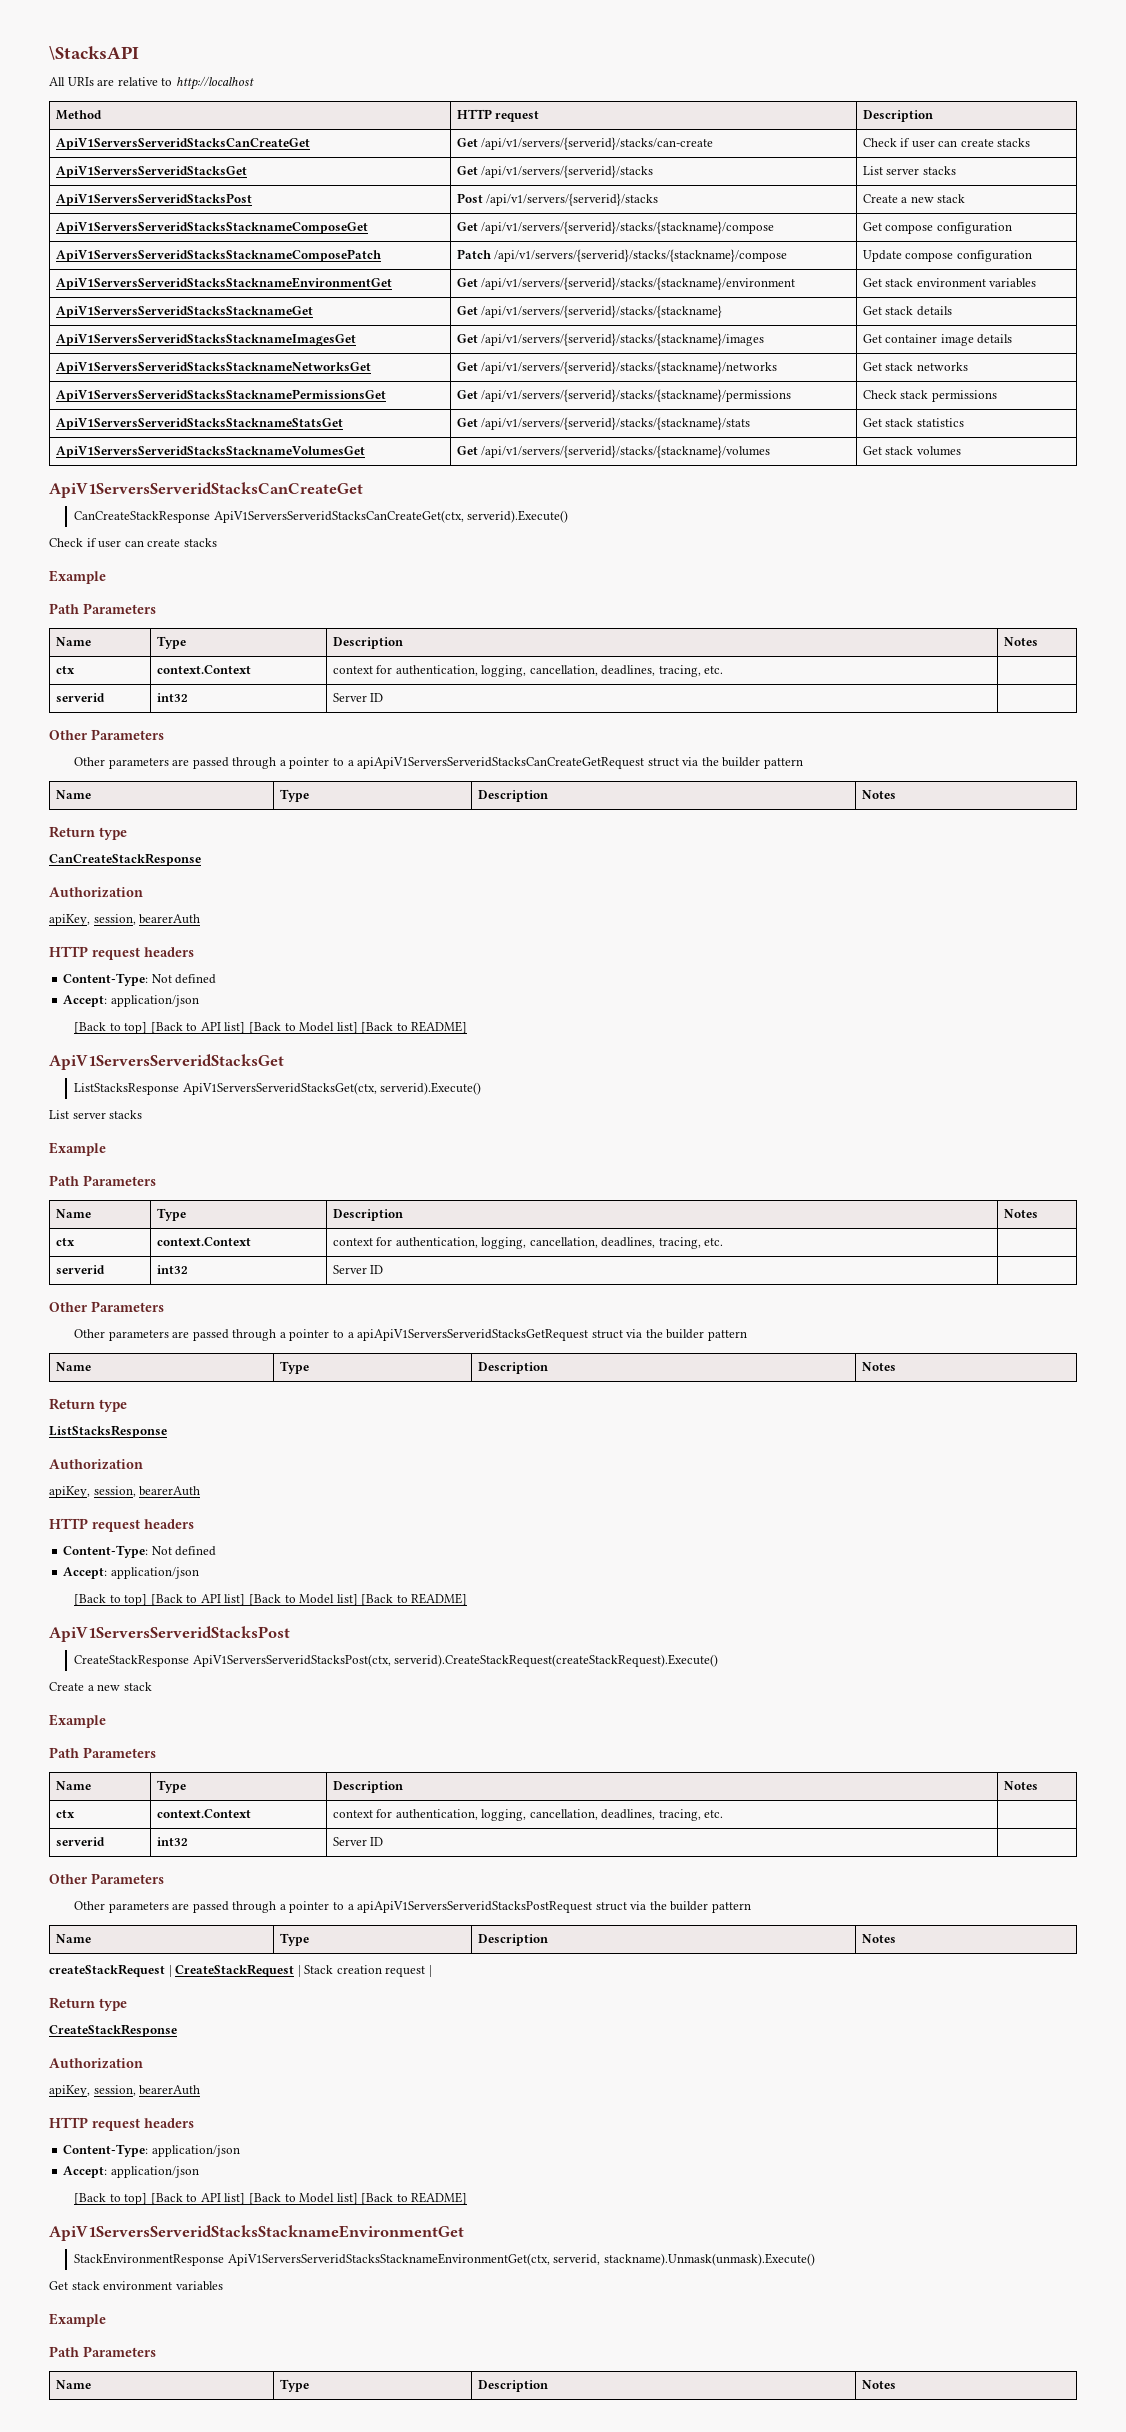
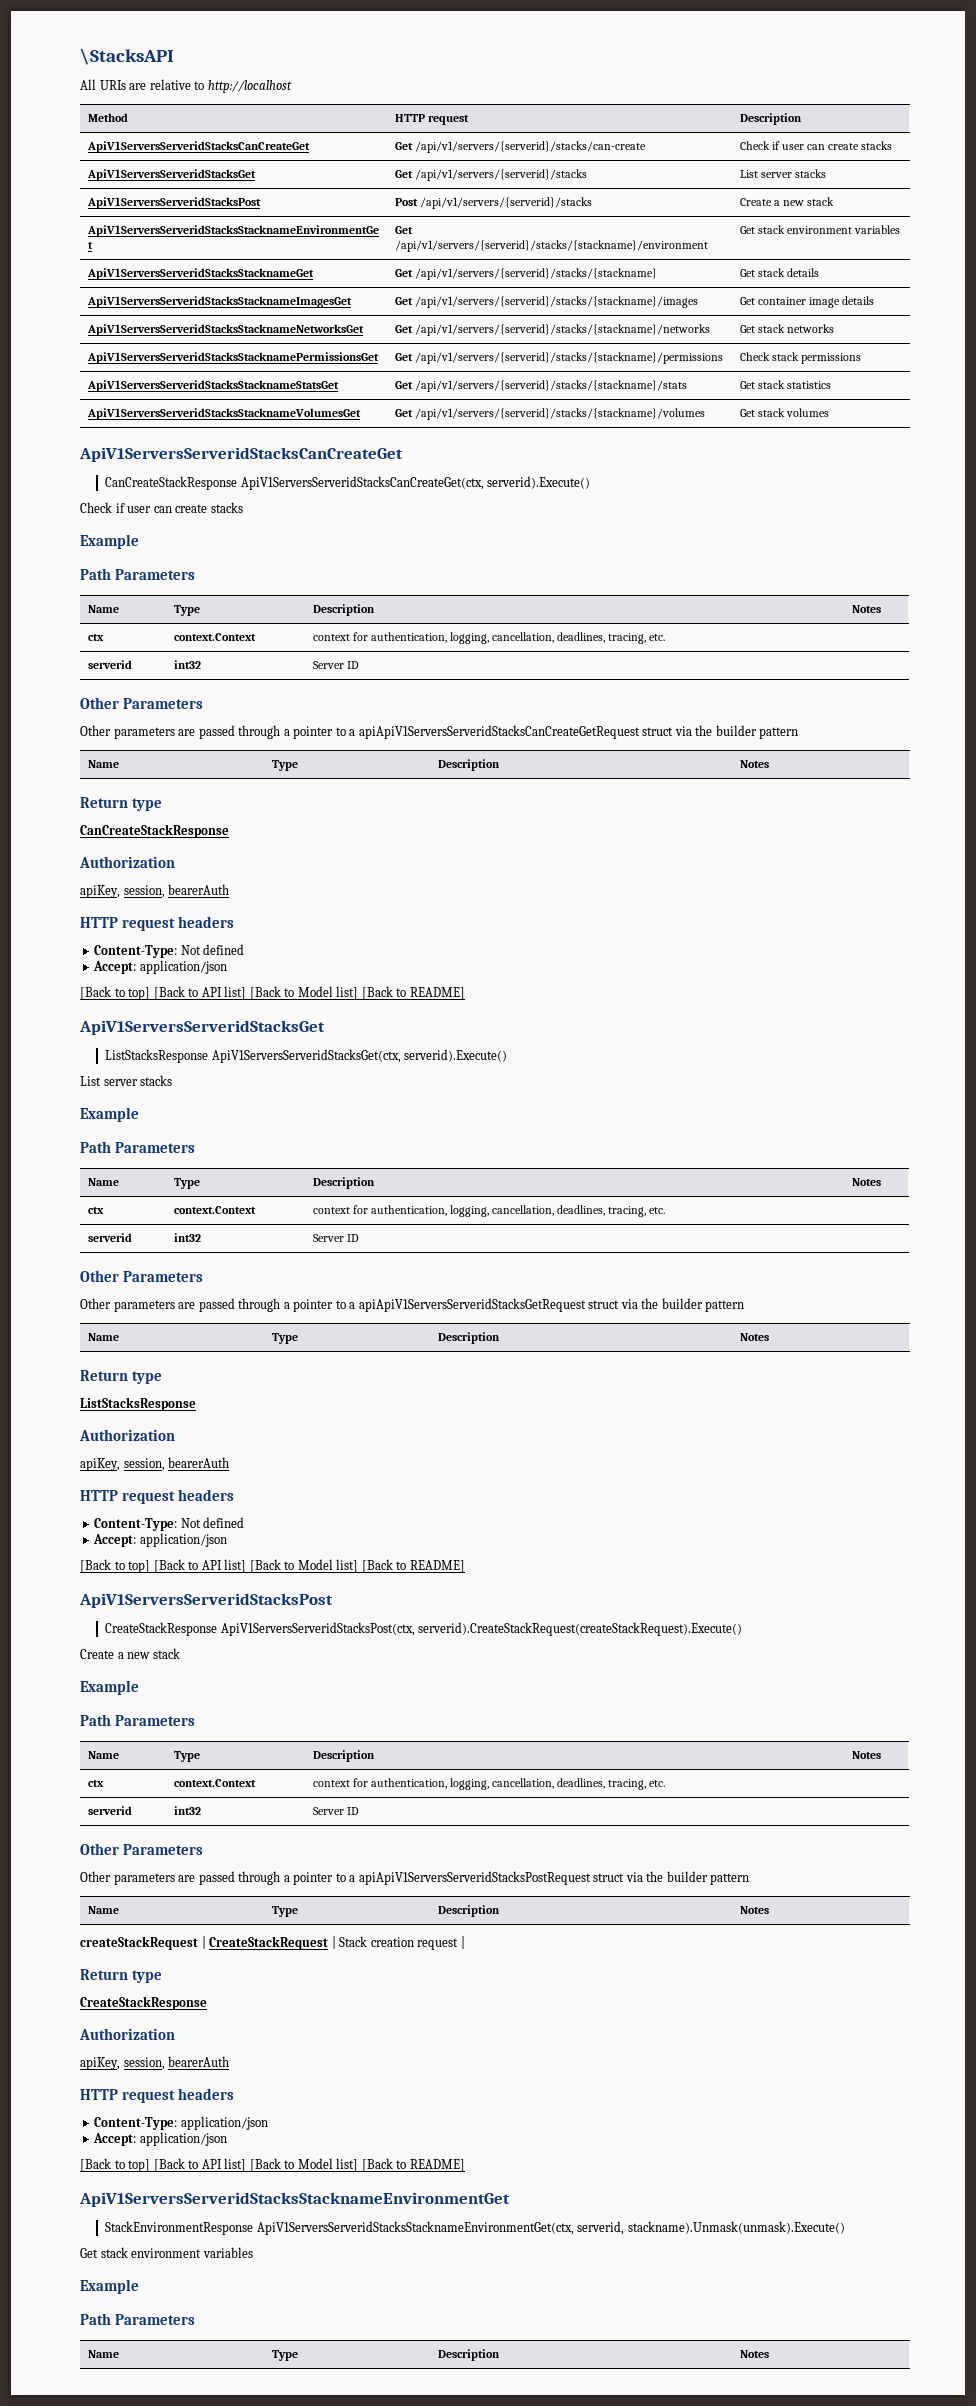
- ApiV1ServersServeridStacksStacknameComposeGet | Get /api/v1/servers/{serverid}/stacks/{stackname}/compose | Get compose configuration
- ApiV1ServersServeridStacksStacknameComposePatch | Patch /api/v1/servers/{serverid}/stacks/{stackname}/compose | Update compose configuration

